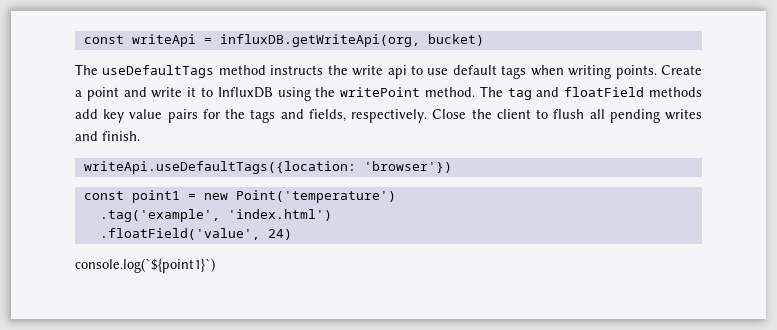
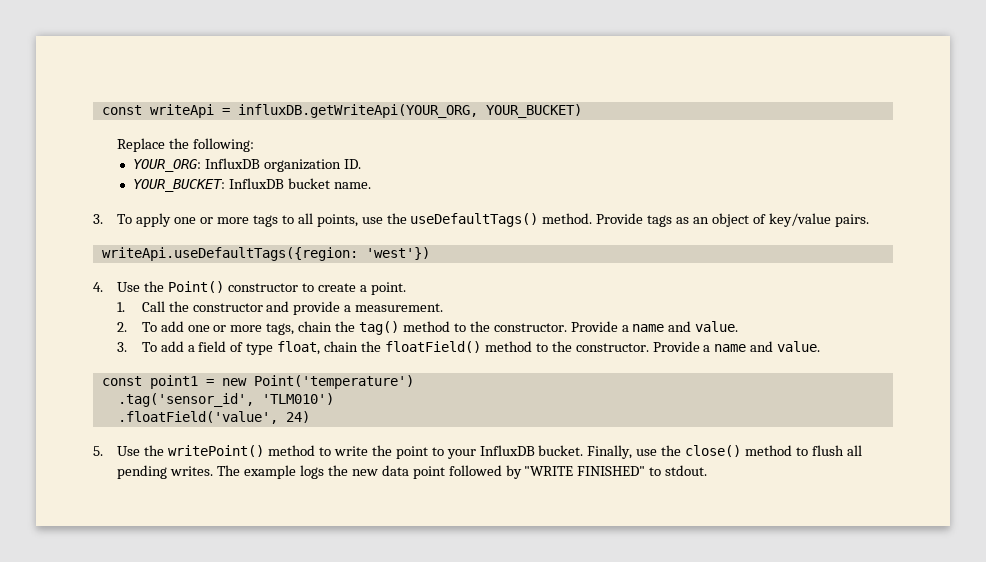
- const writeApi = influxDB.getWriteApi(org, bucket)
- The useDefaultTags method instructs the write api to use default tags when writing points. Create a point and write it to InfluxDB using the writePoint method. The tag and floatField methods add key value pairs for the tags and fields, respectively. Close the client to flush all pending writes and finish.
- writeApi.useDefaultTags({location: 'browser'})
+ const writeApi = influxDB.getWriteApi(YOUR_ORG, YOUR_BUCKET)
+ Replace the following:
+ YOUR_ORG: InfluxDB organization ID.
+ YOUR_BUCKET: InfluxDB bucket name.
+ 3. To apply one or more tags to all points, use the useDefaultTags() method. Provide tags as an object of key/value pairs.
+ writeApi.useDefaultTags({region: 'west'})
+ 4. Use the Point() constructor to create a point.
+ 1. Call the constructor and provide a measurement.
+ 2. To add one or more tags, chain the tag() method to the constructor. Provide a name and value.
+ 3. To add a field of type float, chain the floatField() method to the constructor. Provide a name and value.
- .tag('example', 'index.html')
+ .tag('sensor_id', 'TLM010')
- console.log(`${point1}`)
+ 5. Use the writePoint() method to write the point to your InfluxDB bucket. Finally, use the close() method to flush all pending writes. The example logs the new data point followed by "WRITE FINISHED" to stdout.

